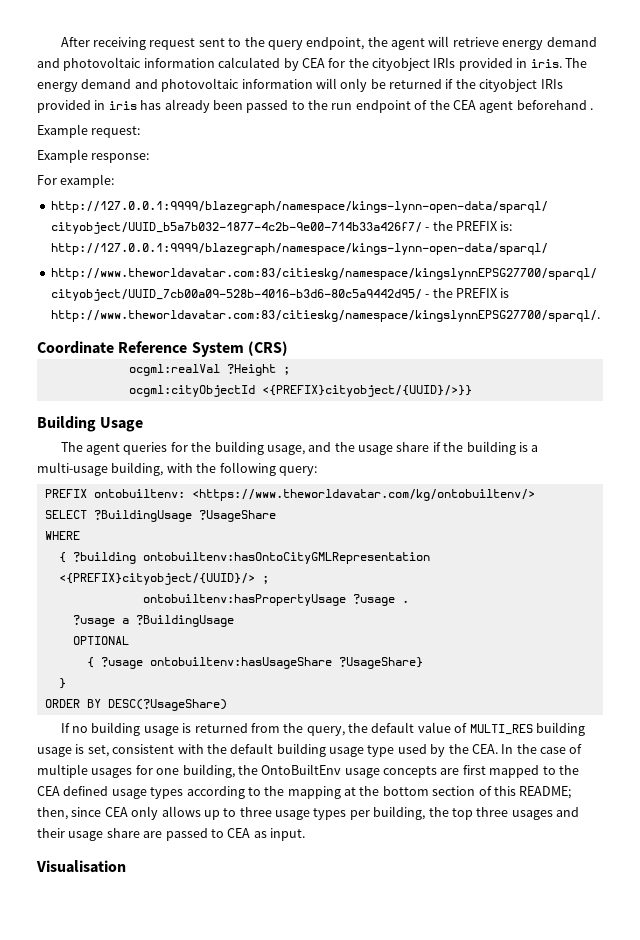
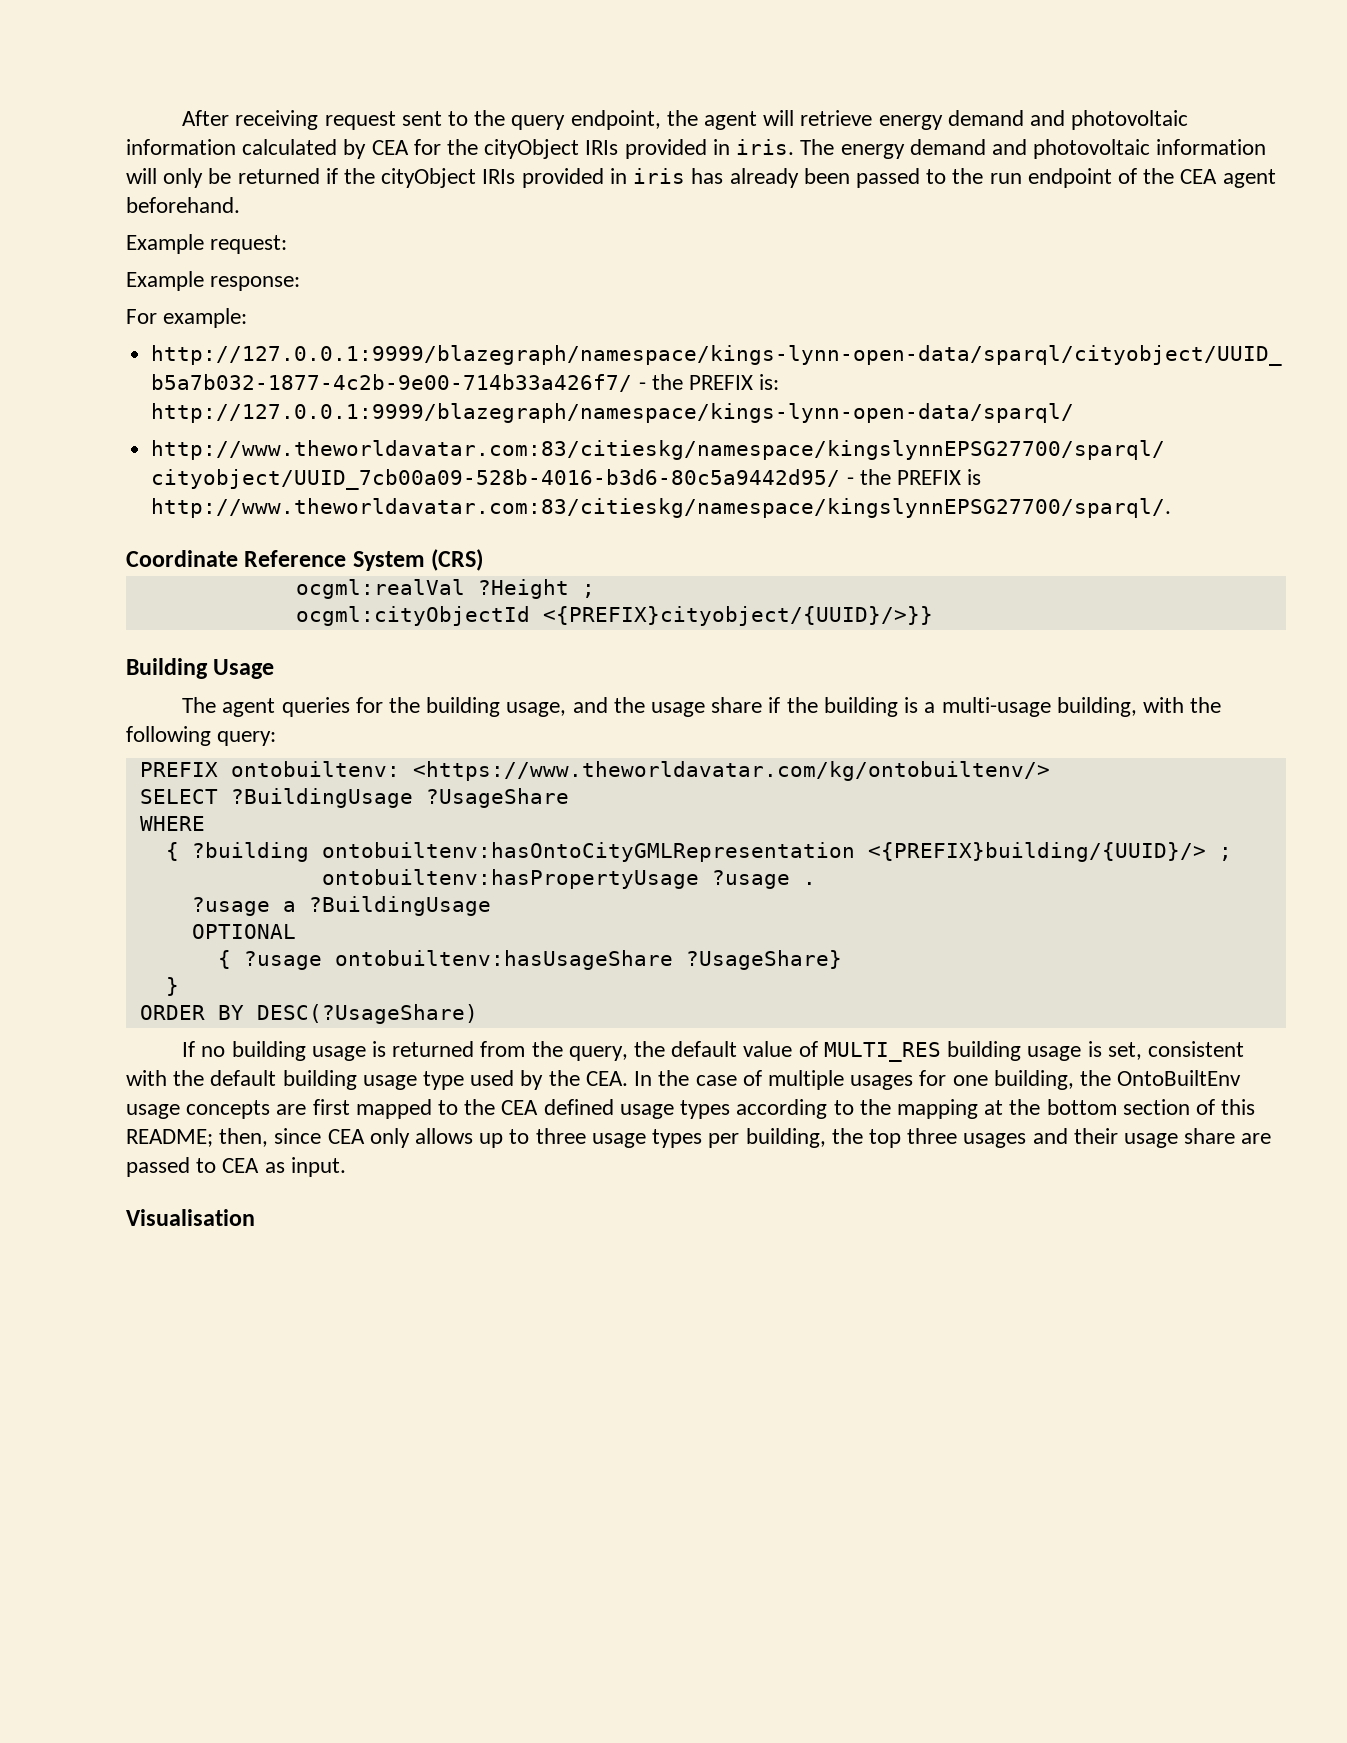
- After receiving request sent to the query endpoint, the agent will retrieve energy demand and photovoltaic information calculated by CEA for the cityobject IRIs provided in iris.
+ After receiving request sent to the query endpoint, the agent will retrieve energy demand and photovoltaic information calculated by CEA for the cityObject IRIs provided in iris.
- The energy demand and photovoltaic information will only be returned if the cityobject IRIs provided in iris has already been passed to the run endpoint of the CEA agent beforehand .
+ The energy demand and photovoltaic information will only be returned if the cityObject IRIs provided in iris has already been passed to the run endpoint of the CEA agent beforehand.
- { ?building ontobuiltenv:hasOntoCityGMLRepresentation <{PREFIX}cityobject/{UUID}/> ;
+ { ?building ontobuiltenv:hasOntoCityGMLRepresentation <{PREFIX}building/{UUID}/> ;

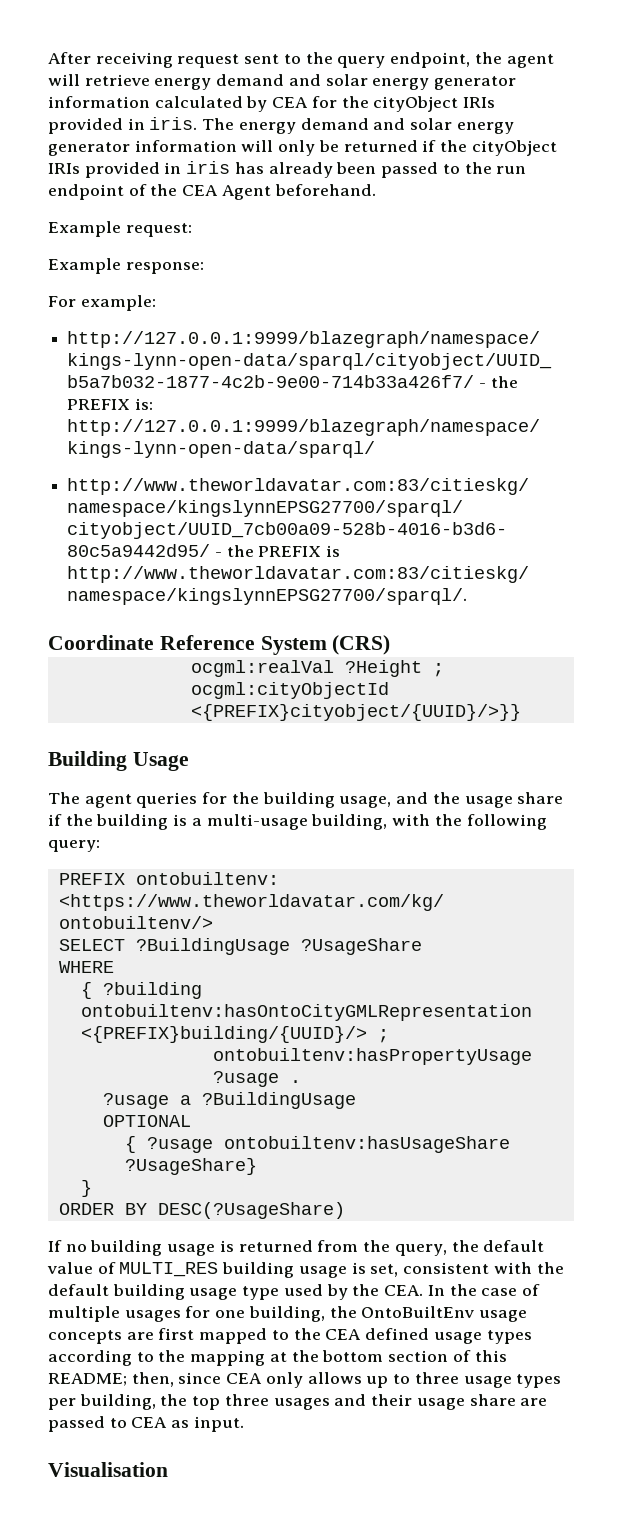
- After receiving request sent to the query endpoint, the agent will retrieve energy demand and photovoltaic information calculated by CEA for the cityObject IRIs provided in iris.
+ After receiving request sent to the query endpoint, the agent will retrieve energy demand and solar energy generator information calculated by CEA for the cityObject IRIs provided in iris.
- The energy demand and photovoltaic information will only be returned if the cityObject IRIs provided in iris has already been passed to the run endpoint of the CEA agent beforehand.
+ The energy demand and solar energy generator information will only be returned if the cityObject IRIs provided in iris has already been passed to the run endpoint of the CEA Agent beforehand.

